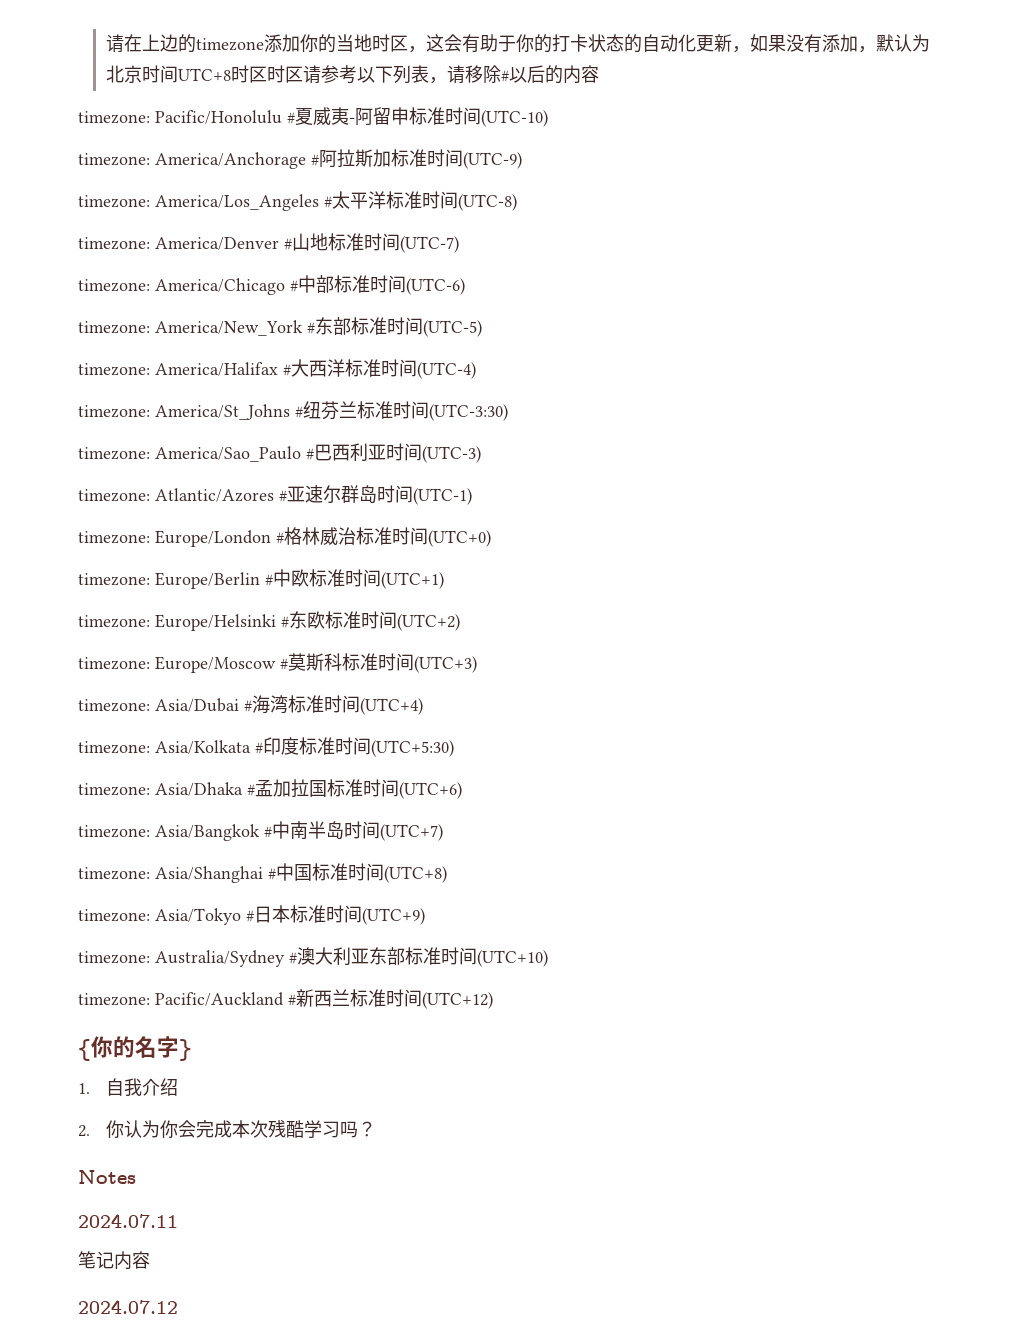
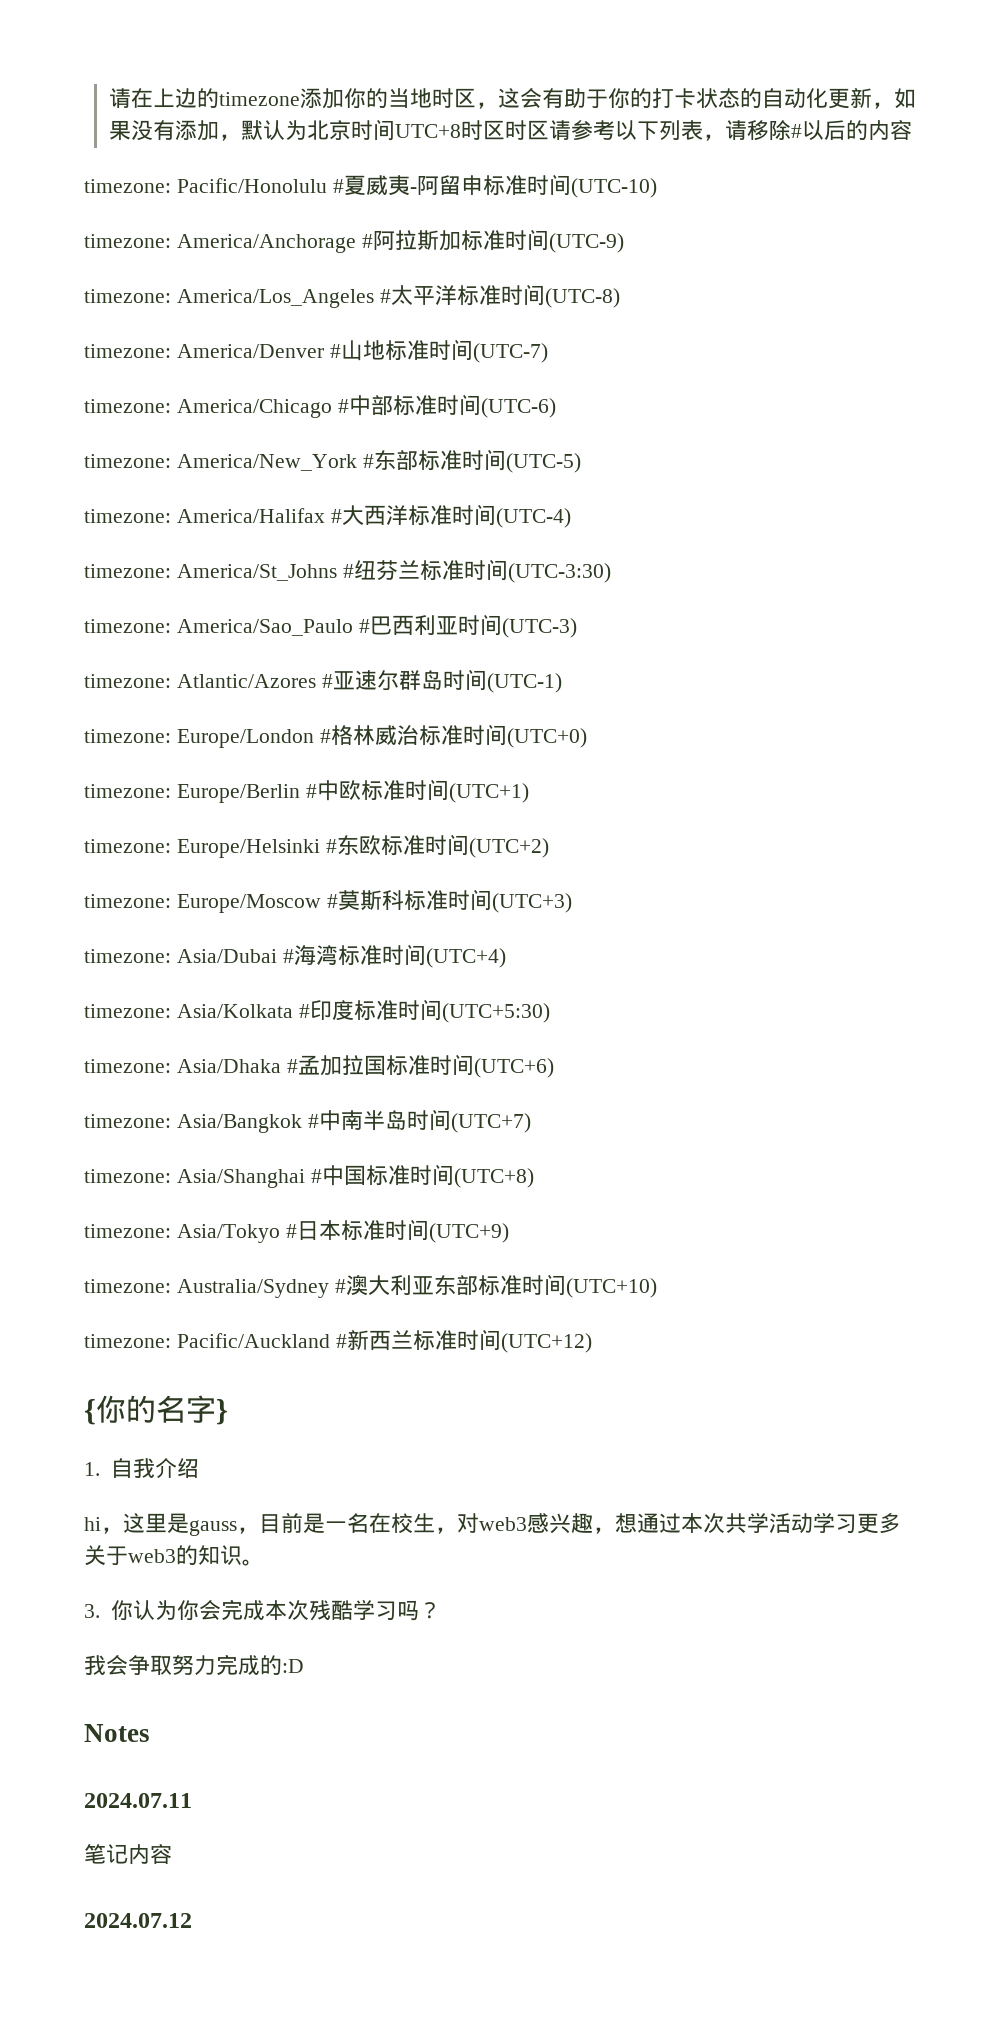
- 2.你认为你会完成本次残酷学习吗？
+ hi，这里是gauss，目前是一名在校生，对web3感兴趣，想通过本次共学活动学习更多关于web3的知识。
+ 3.你认为你会完成本次残酷学习吗？
+ 我会争取努力完成的:D

